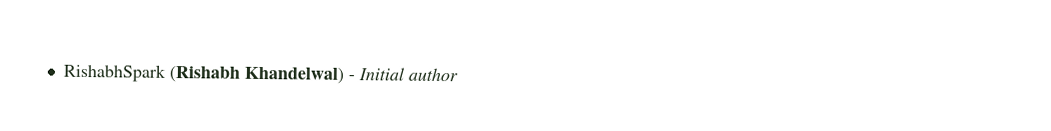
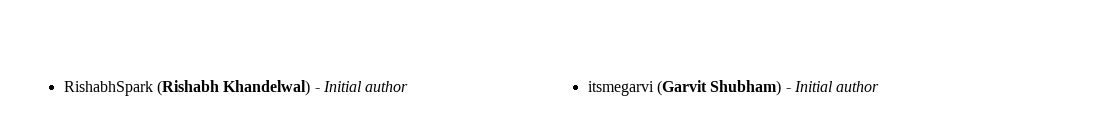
+ itsmegarvi (Garvit Shubham) - Initial author

